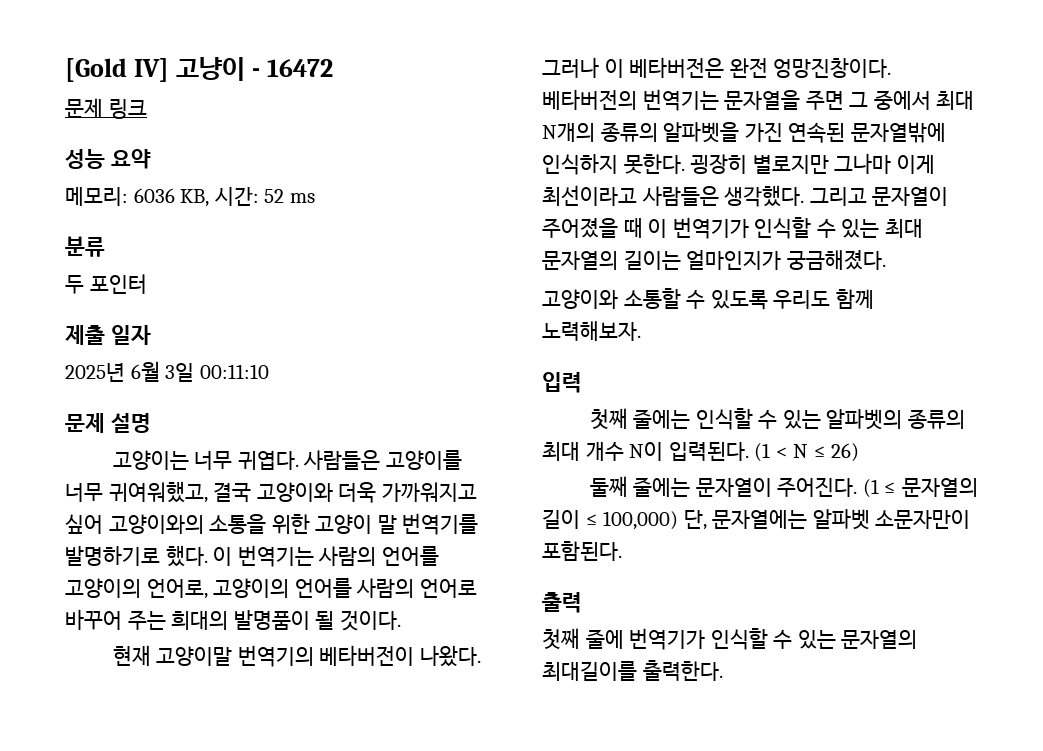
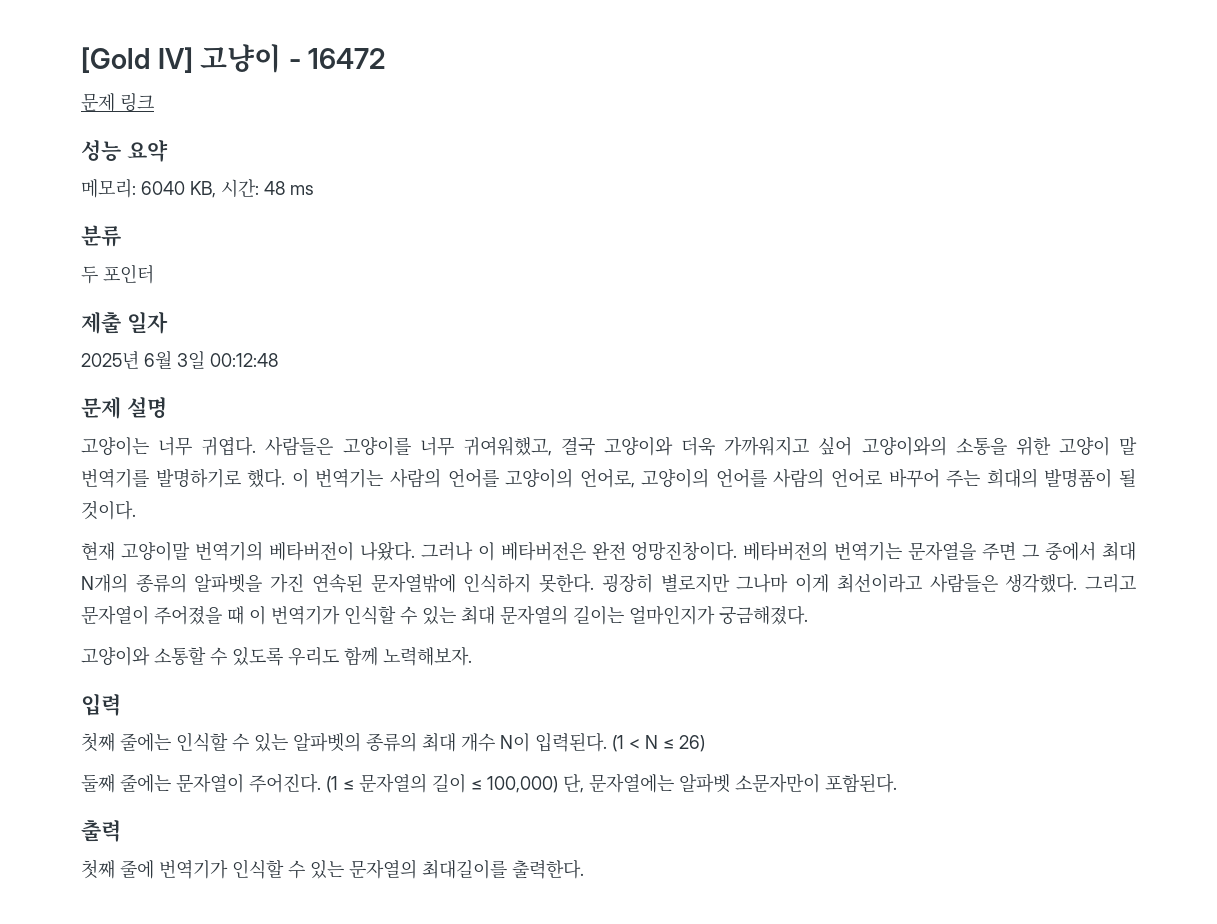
- 메모리: 6036 KB, 시간: 52 ms
+ 메모리: 6040 KB, 시간: 48 ms
- 2025년 6월 3일 00:11:10
+ 2025년 6월 3일 00:12:48

